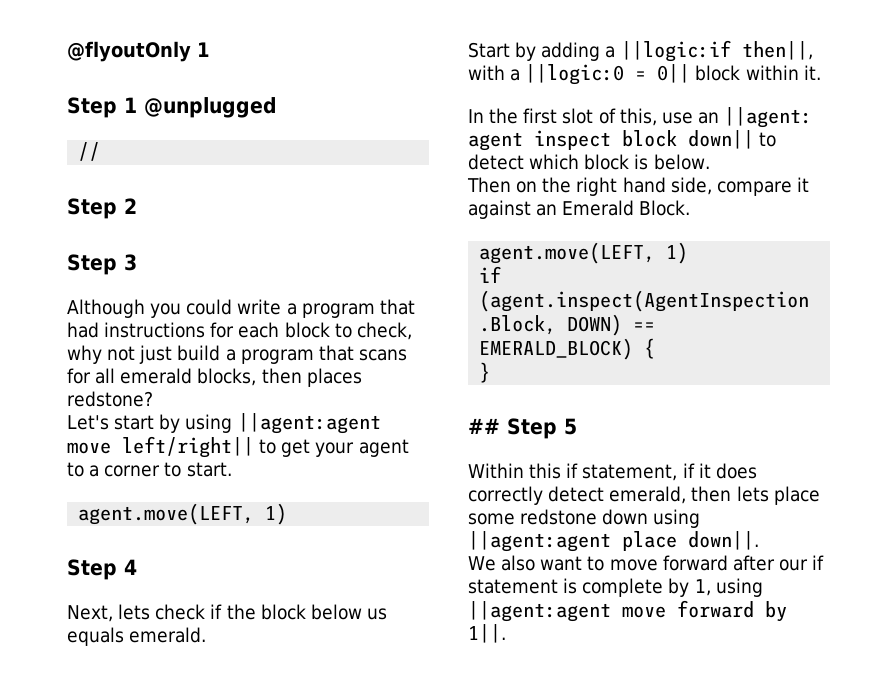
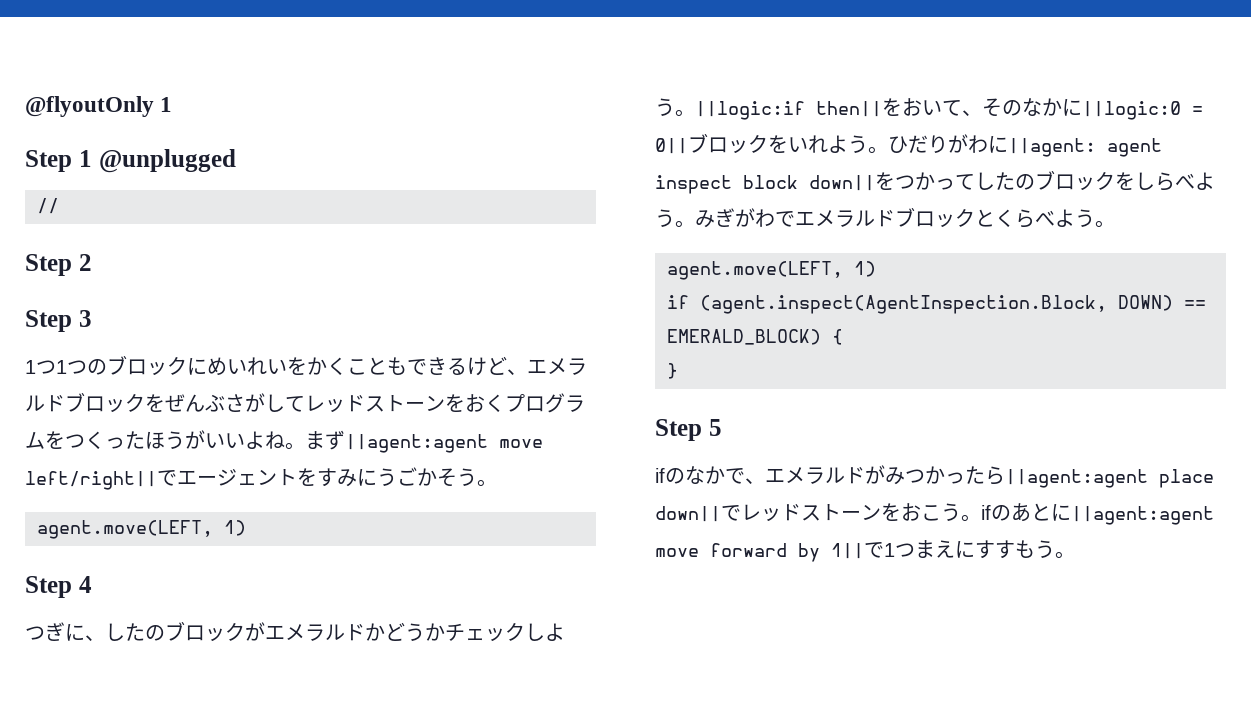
- Although you could write a program that had instructions for each block to check, why not just build a program that scans for all emerald blocks, then places redstone?
- Let's start by using ||agent:agent move left/right|| to get your agent to a corner to start.
+ 1つ1つのブロックにめいれいをかくこともできるけど、エメラルドブロックをぜんぶさがしてレッドストーンをおくプログラムをつくったほうがいいよね。まず||agent:agent move left/right||でエージェントをすみにうごかそう。
  agent.move(LEFT, 1)
  Step 4
- Next, lets check if the block below us equals emerald.
- Start by adding a ||logic:if then||, with a ||logic:0 = 0|| block within it.
- In the first slot of this, use an ||agent: agent inspect block down|| to detect which block is below.
- Then on the right hand side, compare it against an Emerald Block.
+ つぎに、したのブロックがエメラルドかどうかチェックしよう。||logic:if then||をおいて、そのなかに||logic:0 = 0||ブロックをいれよう。ひだりがわに||agent: agent inspect block down||をつかってしたのブロックをしらべよう。みぎがわでエメラルドブロックとくらべよう。
- ## Step 5
+ Step 5
- Within this if statement, if it does correctly detect emerald, then lets place some redstone down using ||agent:agent place down||.
- We also want to move forward after our if statement is complete by 1, using ||agent:agent move forward by 1||.
+ ifのなかで、エメラルドがみつかったら||agent:agent place down||でレッドストーンをおこう。ifのあとに||agent:agent move forward by 1||で1つまえにすすもう。

